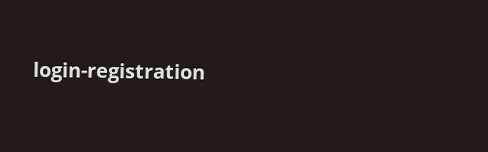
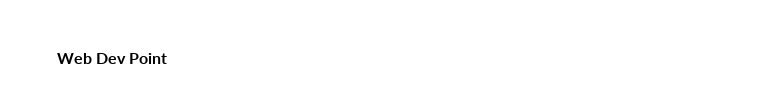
- login-registration
+ Web Dev Point

